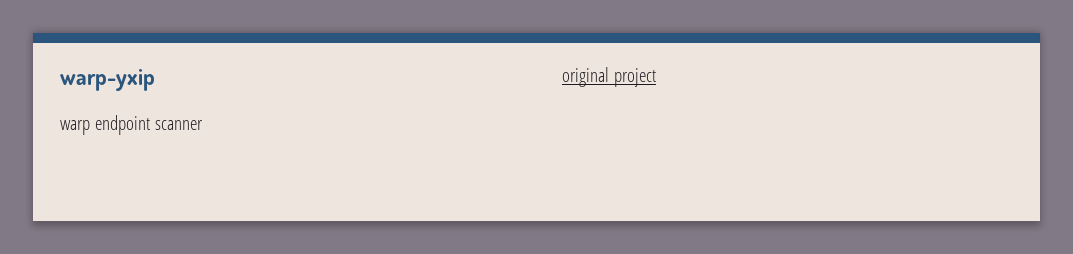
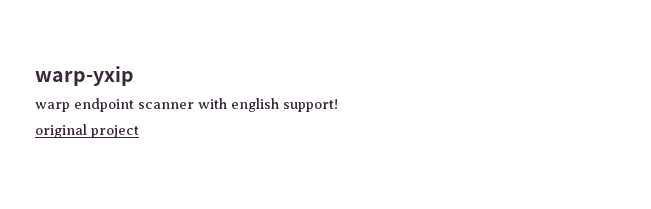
- warp endpoint scanner
+ warp endpoint scanner with english support!

